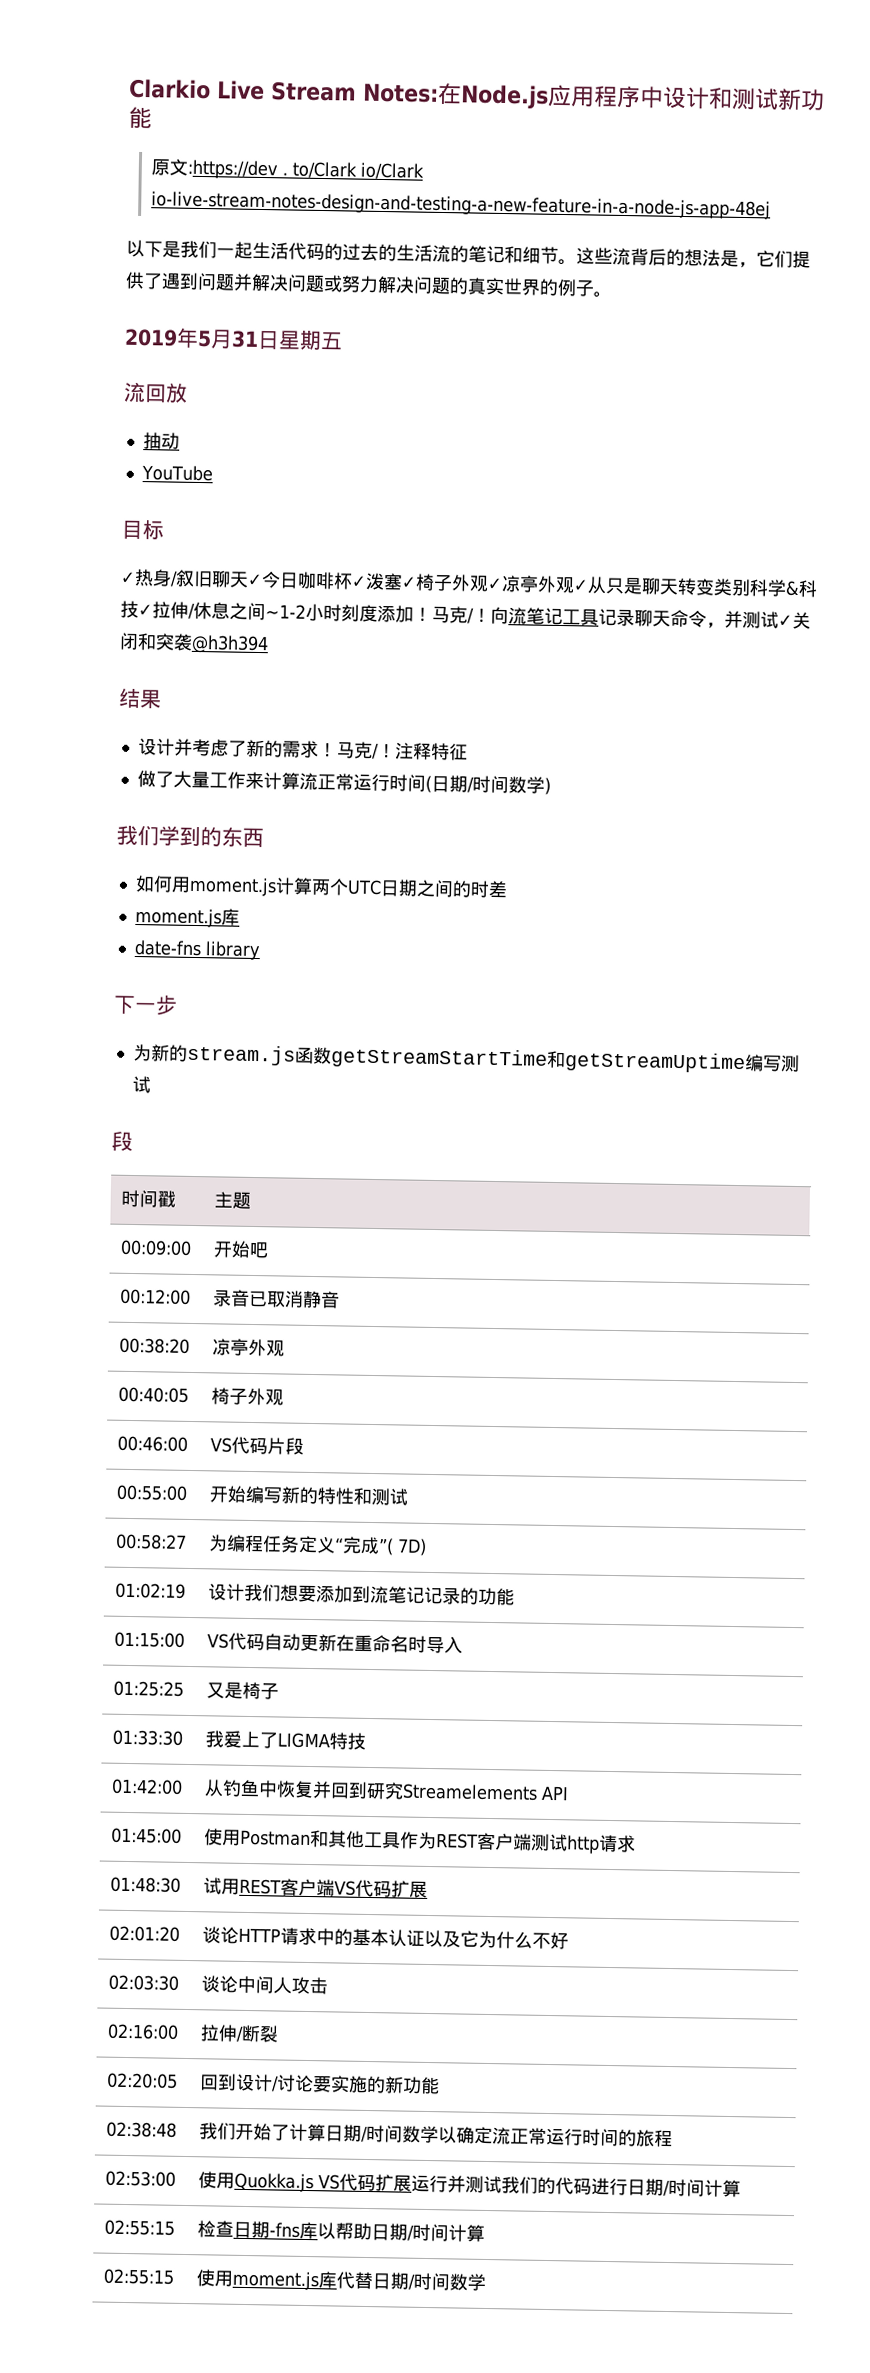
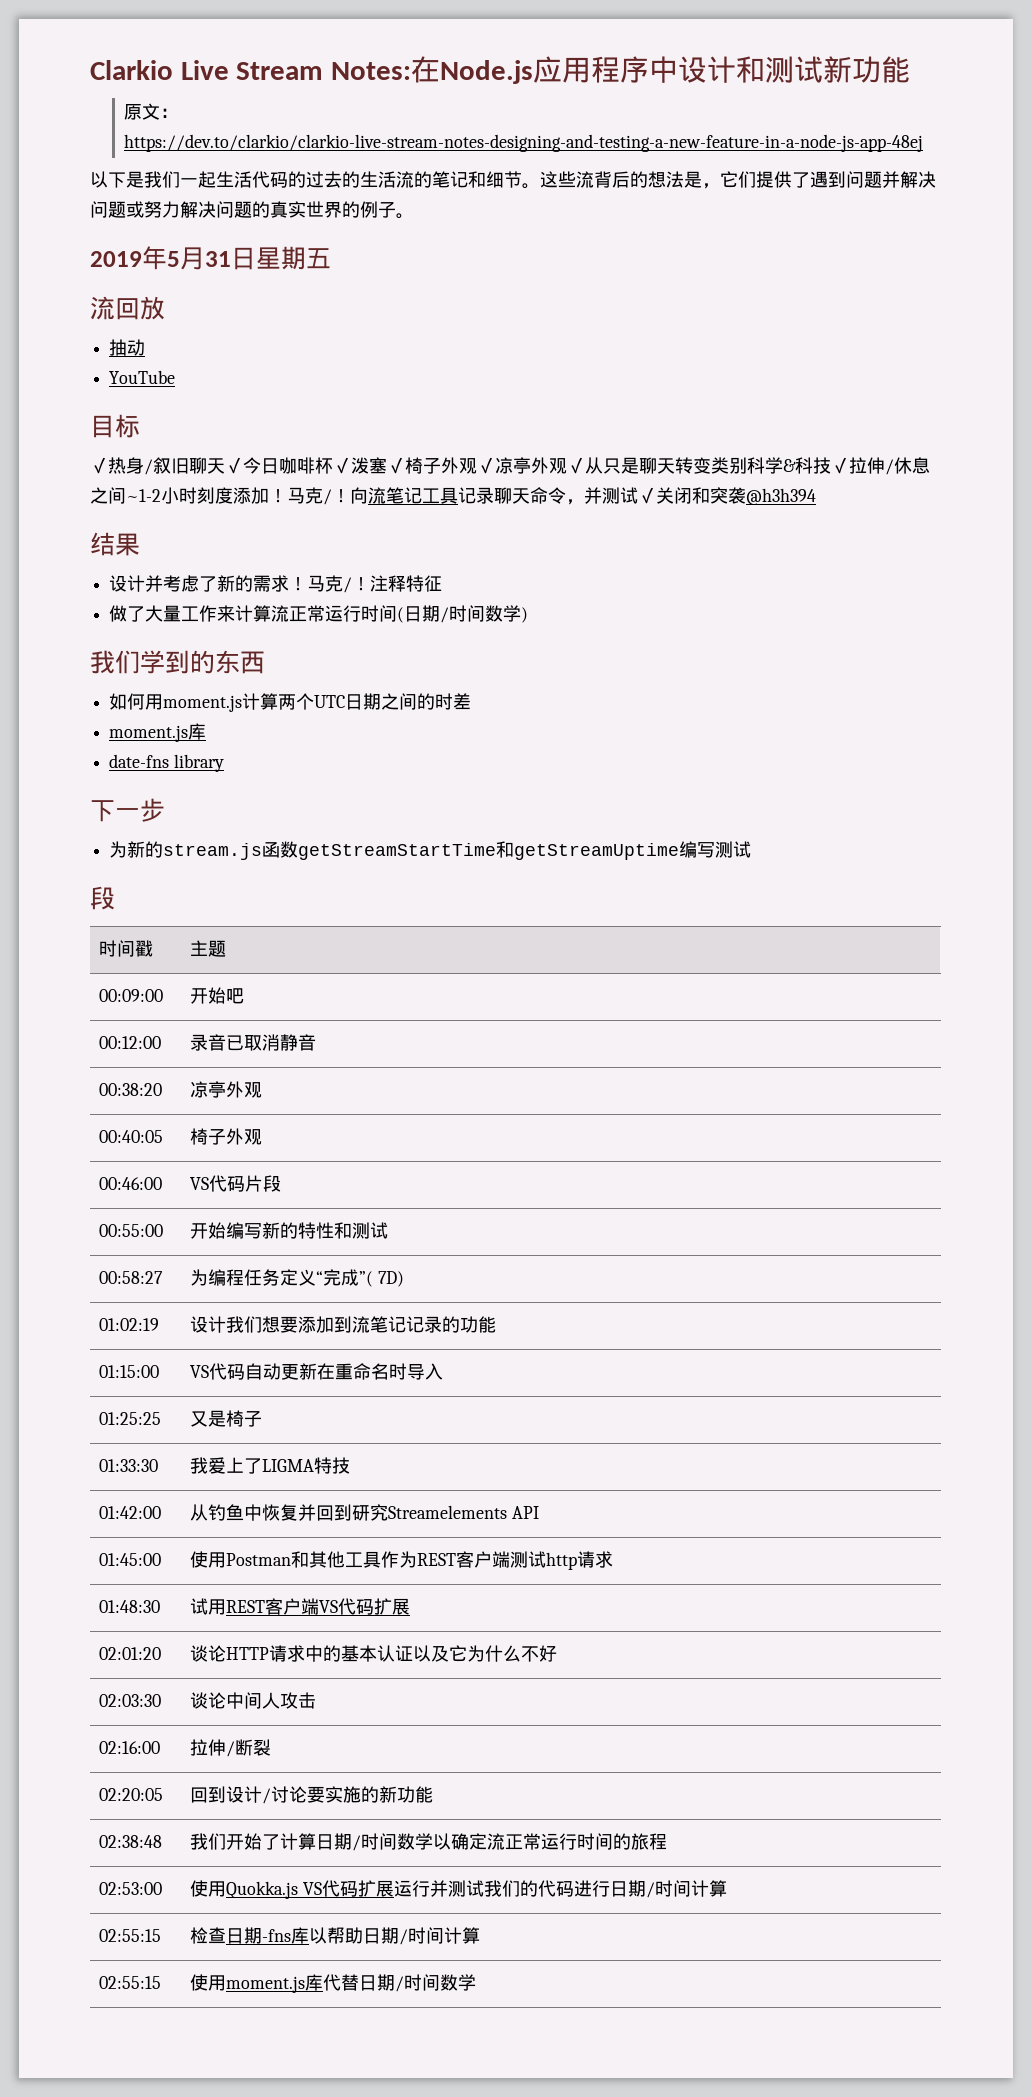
- 原文:https://dev . to/Clark io/Clark io-live-stream-notes-design-and-testing-a-new-feature-in-a-node-js-app-48ej
+ 原文：https://dev.to/clarkio/clarkio-live-stream-notes-designing-and-testing-a-new-feature-in-a-node-js-app-48ej

